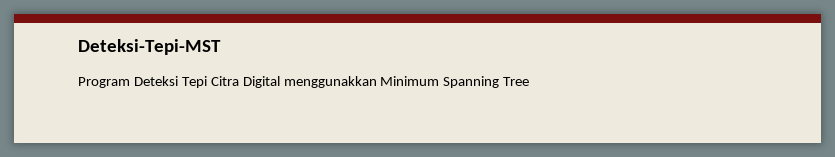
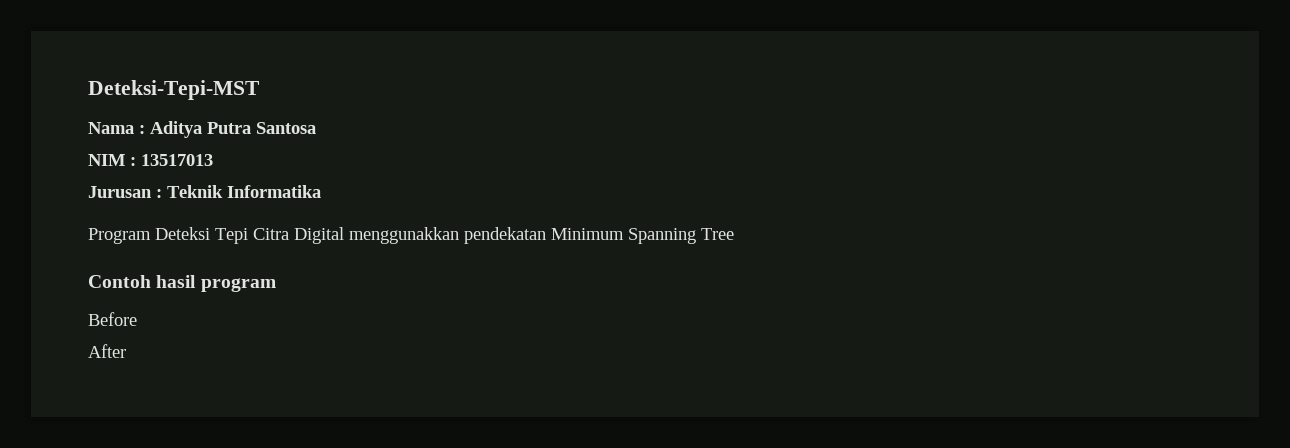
+ Nama : Aditya Putra Santosa
+ NIM : 13517013
+ Jurusan : Teknik Informatika
- Program Deteksi Tepi Citra Digital menggunakkan Minimum Spanning Tree
+ Program Deteksi Tepi Citra Digital menggunakkan pendekatan Minimum Spanning Tree
+ Contoh hasil program
+ Before
+ After

